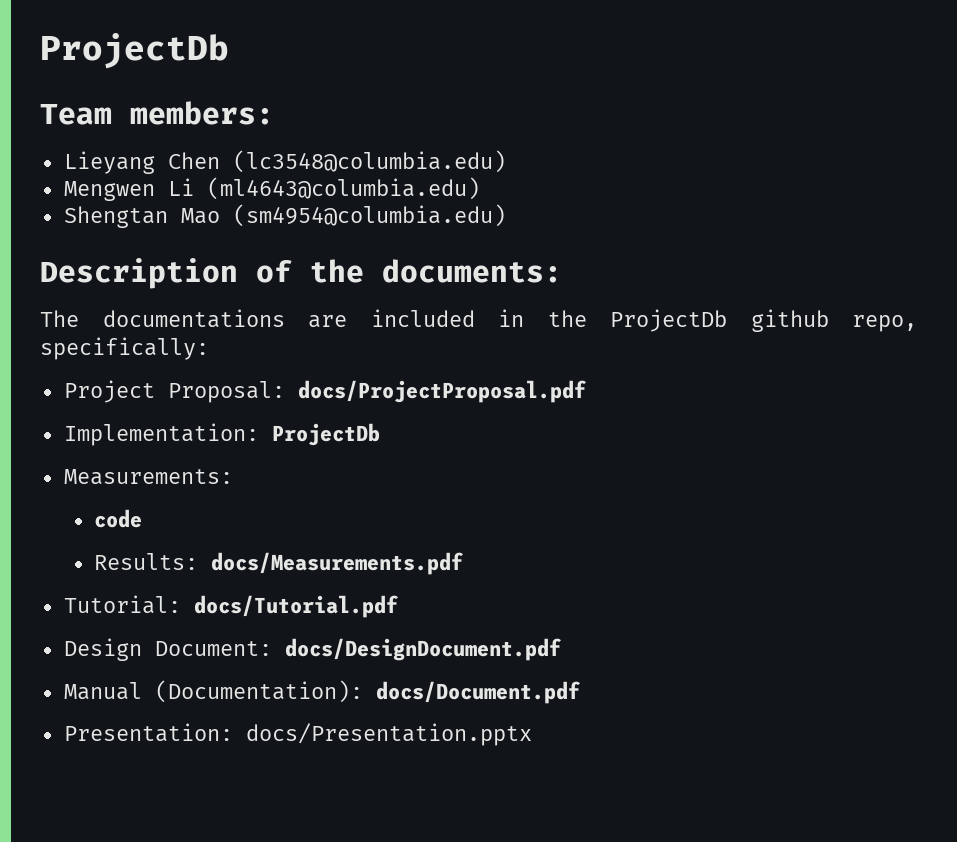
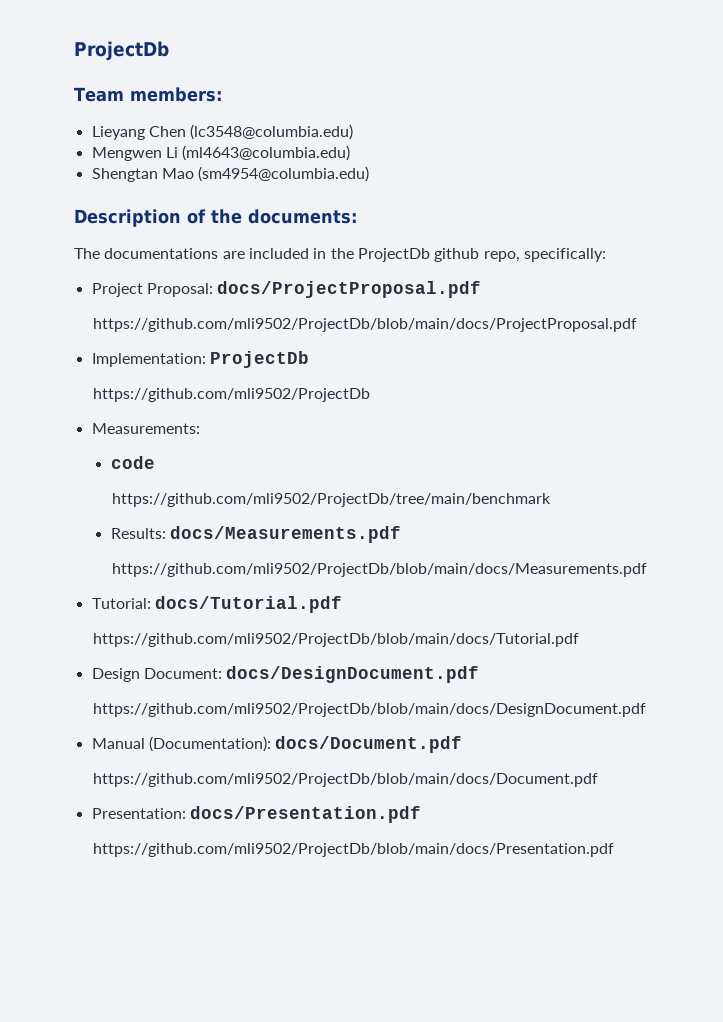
+ https://github.com/mli9502/ProjectDb/blob/main/docs/ProjectProposal.pdf
+ https://github.com/mli9502/ProjectDb
+ https://github.com/mli9502/ProjectDb/tree/main/benchmark
+ https://github.com/mli9502/ProjectDb/blob/main/docs/Measurements.pdf
+ https://github.com/mli9502/ProjectDb/blob/main/docs/Tutorial.pdf
+ https://github.com/mli9502/ProjectDb/blob/main/docs/DesignDocument.pdf
+ https://github.com/mli9502/ProjectDb/blob/main/docs/Document.pdf
- Presentation: docs/Presentation.pptx
+ Presentation: docs/Presentation.pdf
+ https://github.com/mli9502/ProjectDb/blob/main/docs/Presentation.pdf

